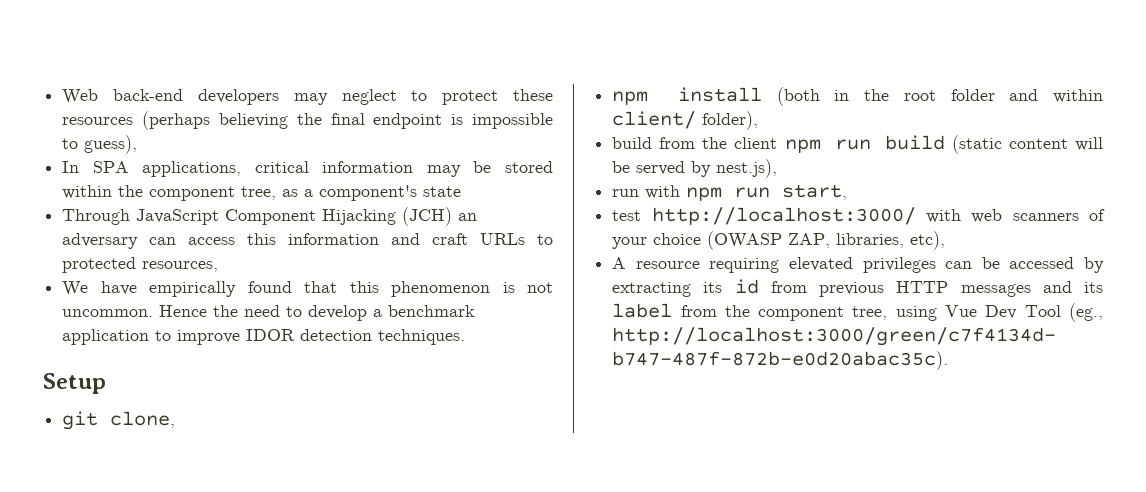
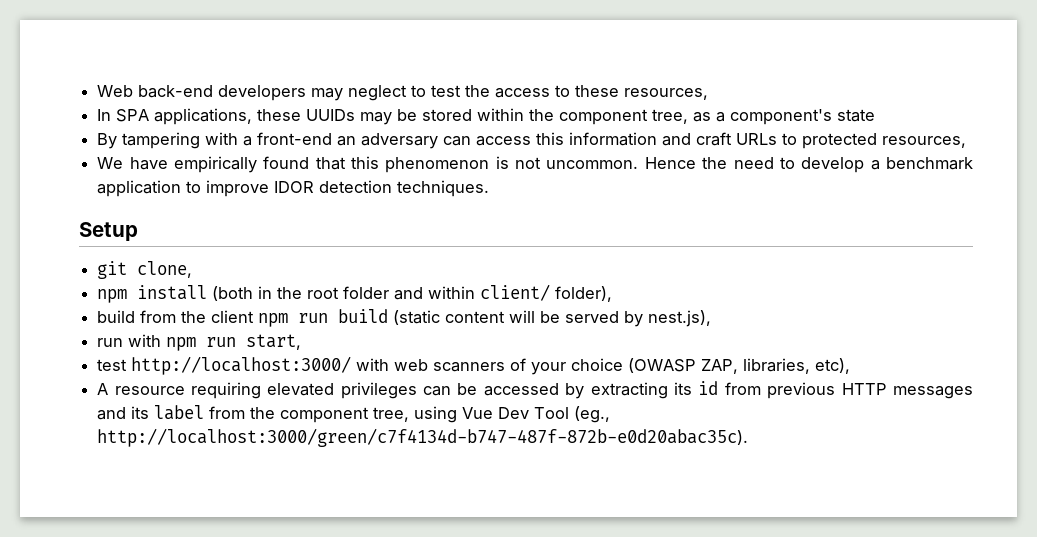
- Web back-end developers may neglect to protect these resources (perhaps believing the final endpoint is impossible to guess),
+ Web back-end developers may neglect to test the access to these resources,
- In SPA applications, critical information may be stored within the component tree, as a component's state
+ In SPA applications, these UUIDs may be stored within the component tree, as a component's state
- Through JavaScript Component Hijacking (JCH) an adversary can access this information and craft URLs to protected resources,
+ By tampering with a front-end an adversary can access this information and craft URLs to protected resources,

